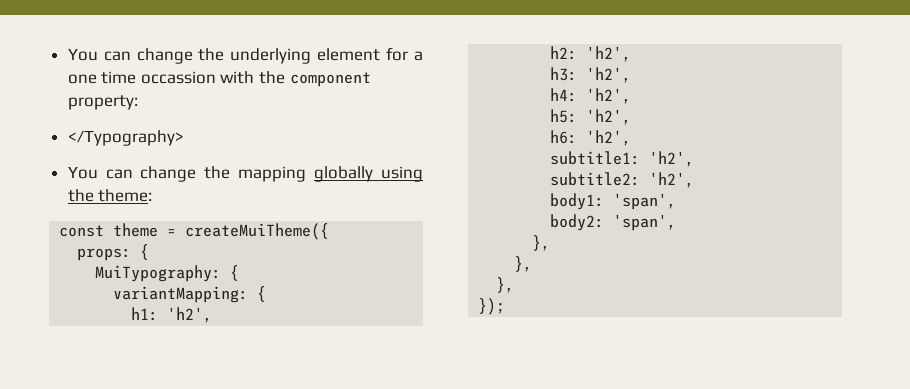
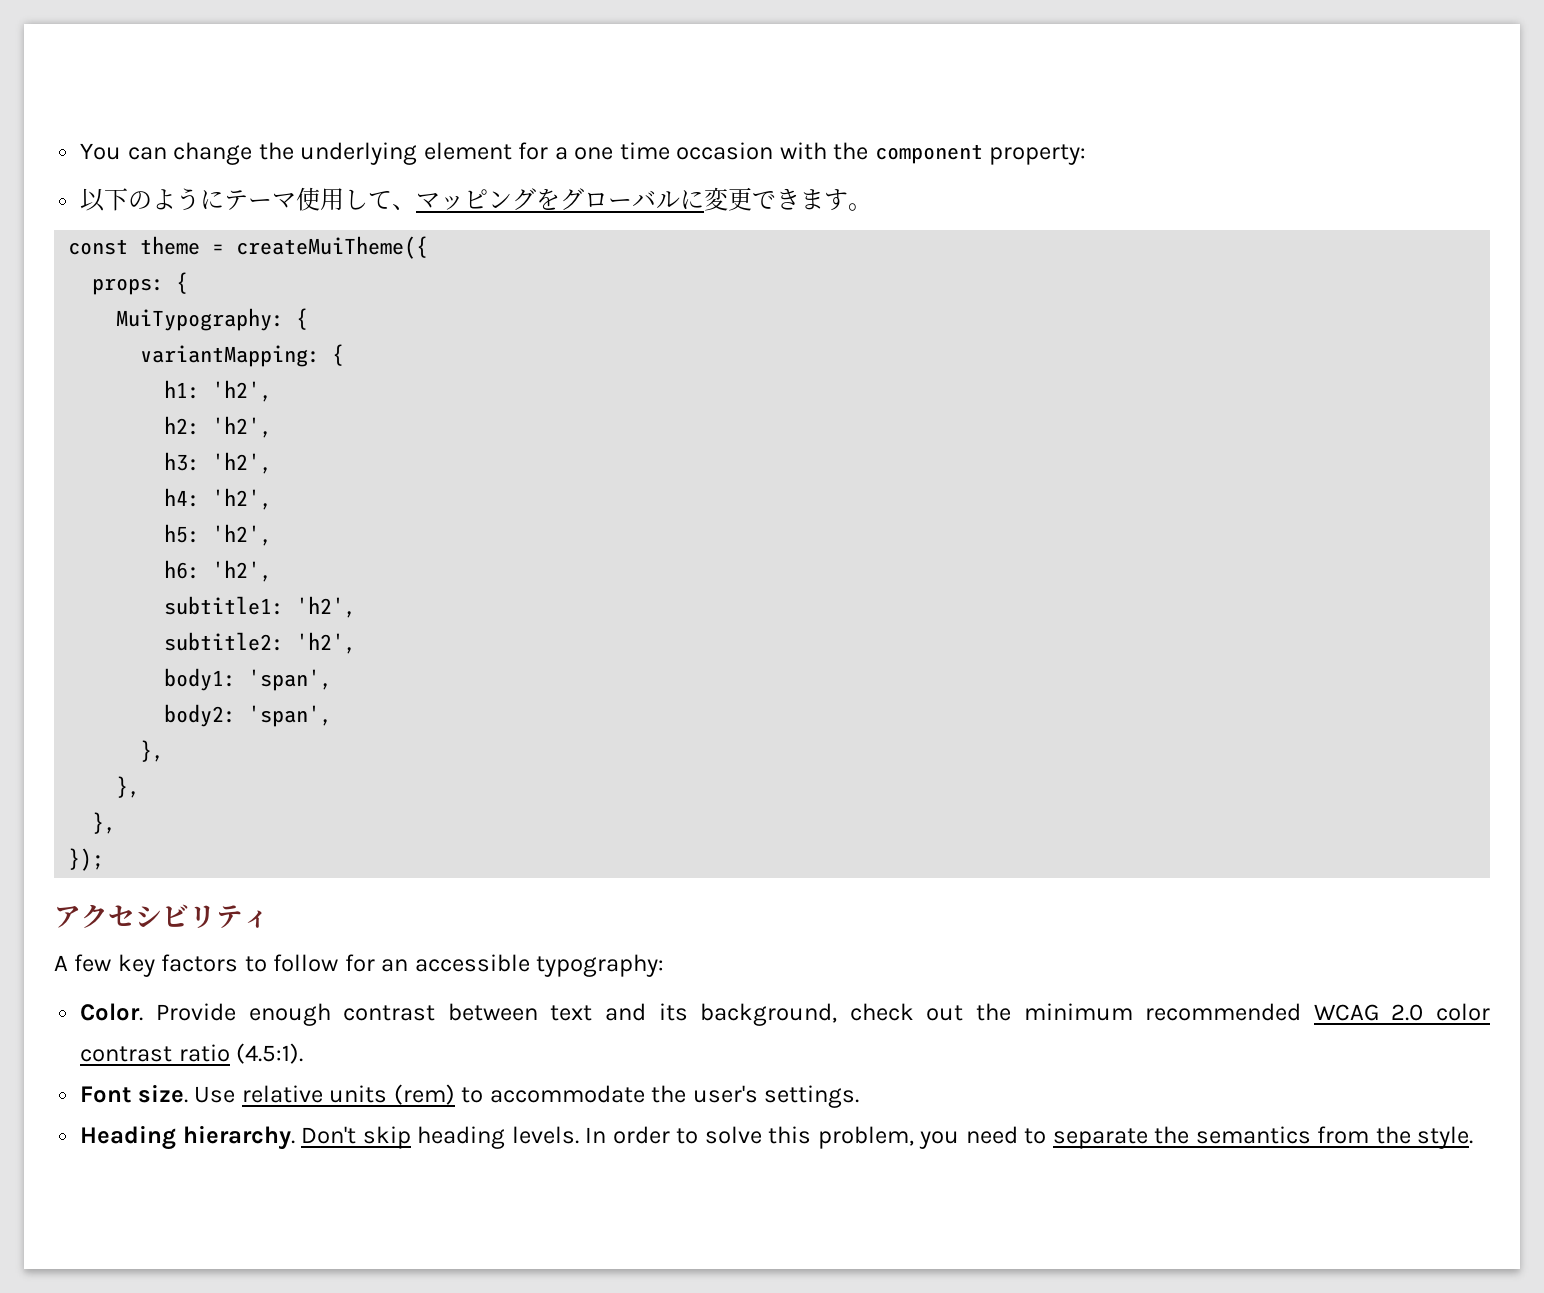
- You can change the underlying element for a one time occassion with the component property:
+ You can change the underlying element for a one time occasion with the component property:
- </Typography>
- You can change the mapping globally using the theme:
+ 以下のようにテーマ使用して、マッピングをグローバルに変更できます。
+ アクセシビリティ
+ A few key factors to follow for an accessible typography:
+ Color. Provide enough contrast between text and its background, check out the minimum recommended WCAG 2.0 color contrast ratio (4.5:1).
+ Font size. Use relative units (rem) to accommodate the user's settings.
+ Heading hierarchy. Don't skip heading levels. In order to solve this problem, you need to separate the semantics from the style.

